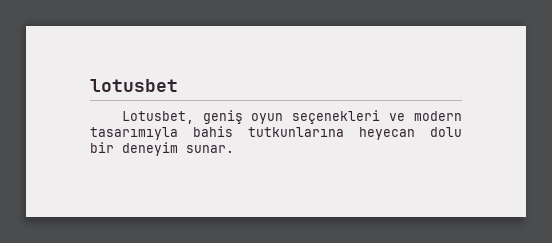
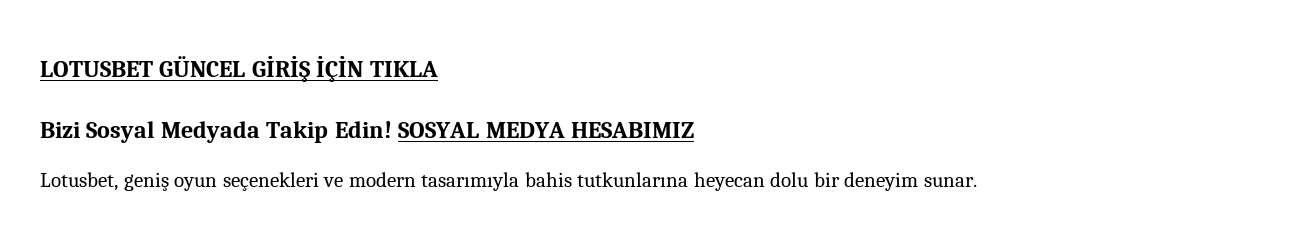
- lotusbet
+ LOTUSBET GÜNCEL GİRİŞ İÇİN TIKLA
+ Bizi Sosyal Medyada Takip Edin! SOSYAL MEDYA HESABIMIZ

